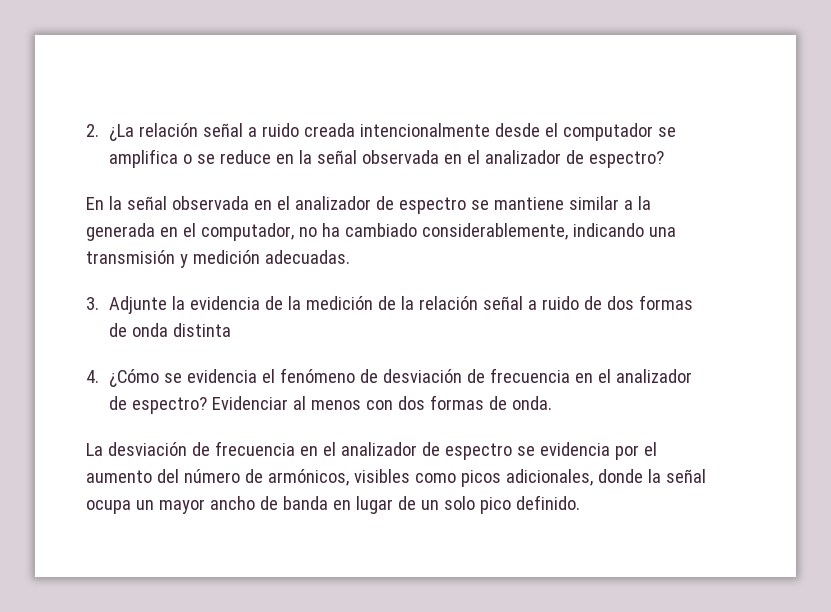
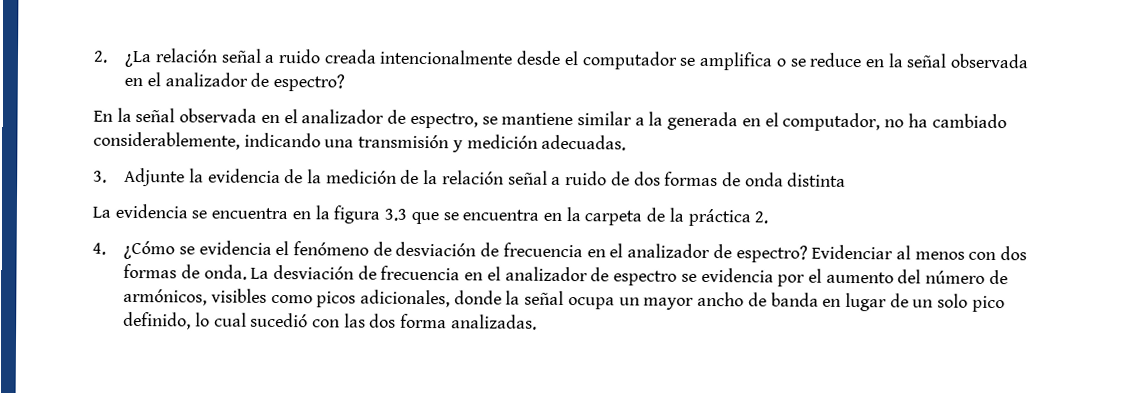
- En la señal observada en el analizador de espectro se mantiene similar a la generada en el computador, no ha cambiado considerablemente, indicando una transmisión y medición adecuadas.
+ En la señal observada en el analizador de espectro, se mantiene similar a la generada en el computador, no ha cambiado considerablemente, indicando una transmisión y medición adecuadas.
+ La evidencia se encuentra en la figura 3.3 que se encuentra en la carpeta de la práctica 2.
- Evidenciar al menos con dos formas de onda.
- La desviación de frecuencia en el analizador de espectro se evidencia por el aumento del número de armónicos, visibles como picos adicionales, donde la señal ocupa un mayor ancho de banda en lugar de un solo pico definido.
+ Evidenciar al menos con dos formas de onda. La desviación de frecuencia en el analizador de espectro se evidencia por el aumento del número de armónicos, visibles como picos adicionales, donde la señal ocupa un mayor ancho de banda en lugar de un solo pico definido, lo cual sucedió con las dos forma analizadas.

